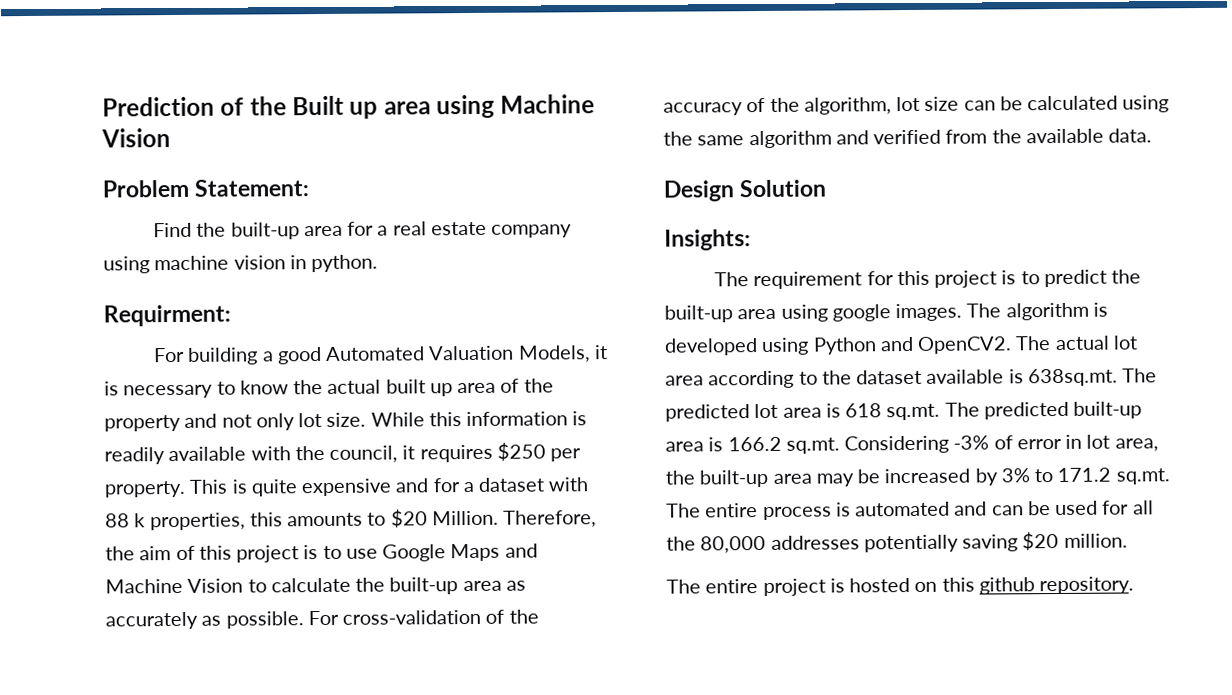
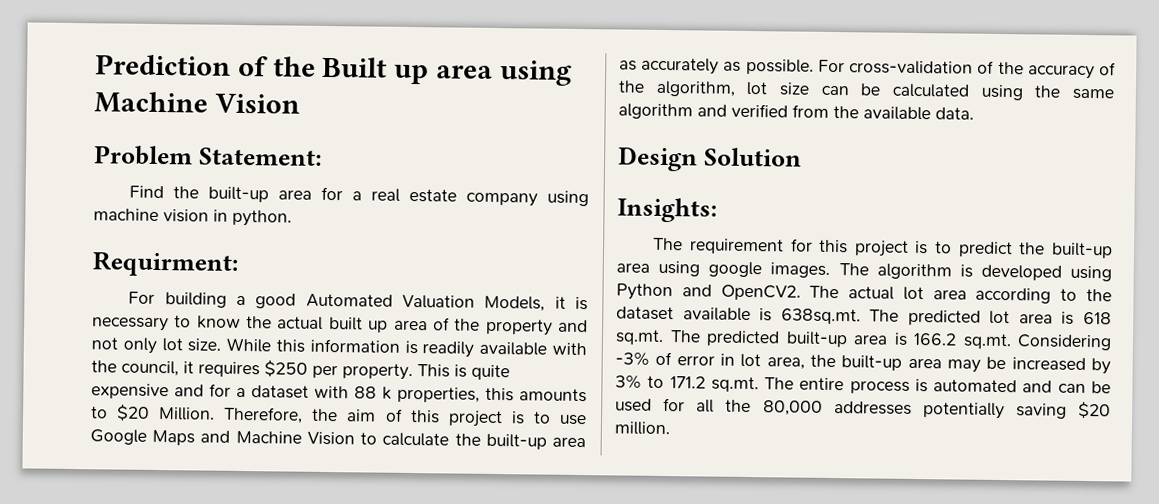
- The entire project is hosted on this github repository.

